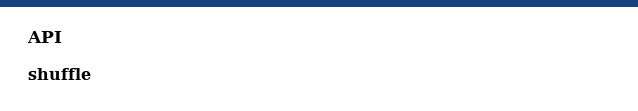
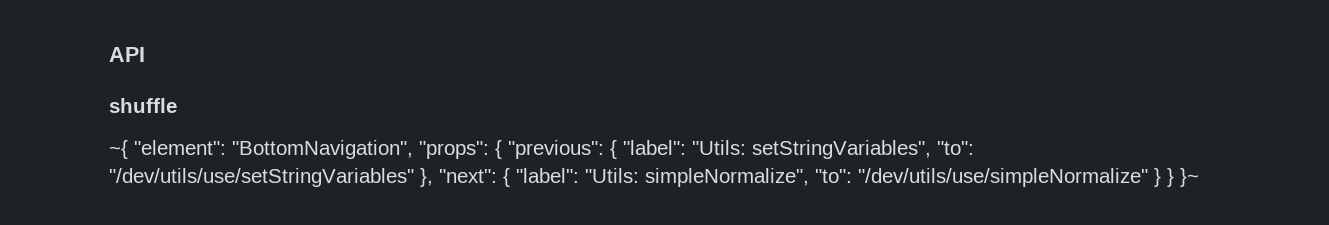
+ ~{ "element": "BottomNavigation", "props": { "previous": { "label": "Utils: setStringVariables", "to": "/dev/utils/use/setStringVariables" }, "next": { "label": "Utils: simpleNormalize", "to": "/dev/utils/use/simpleNormalize" } } }~

